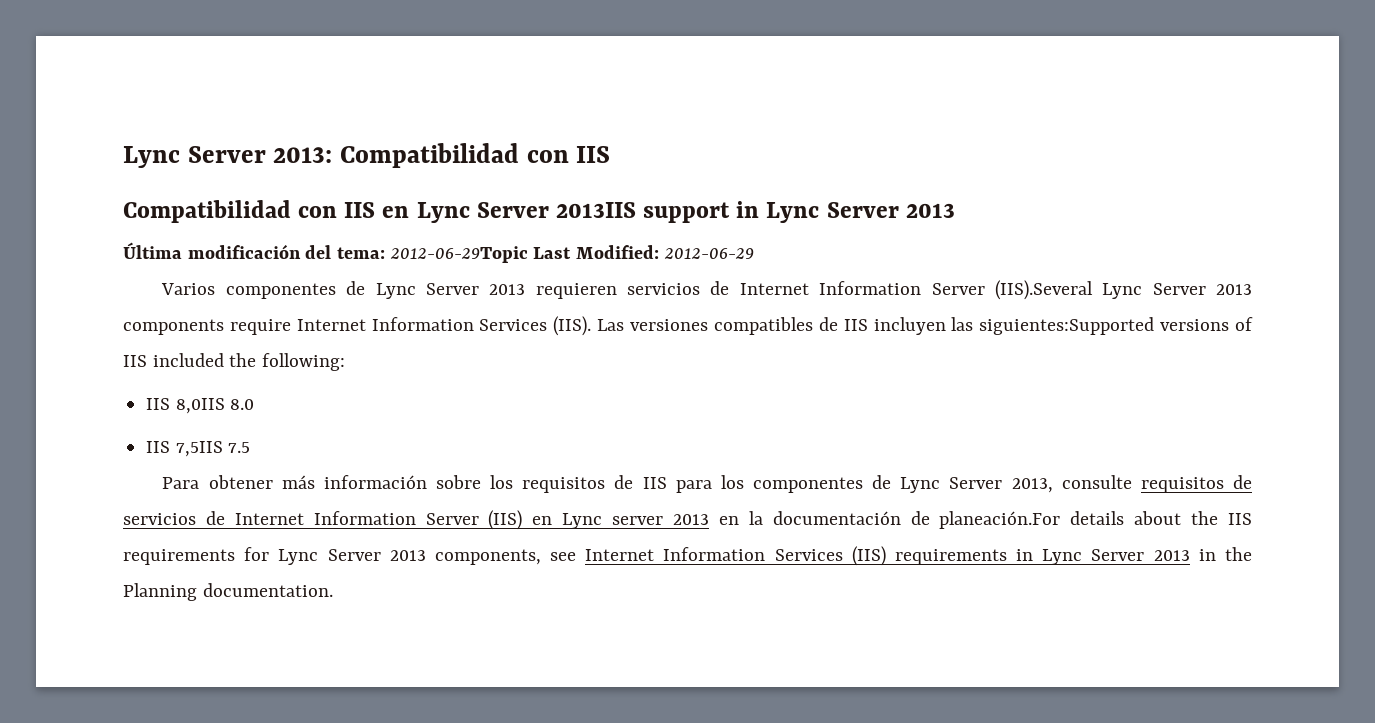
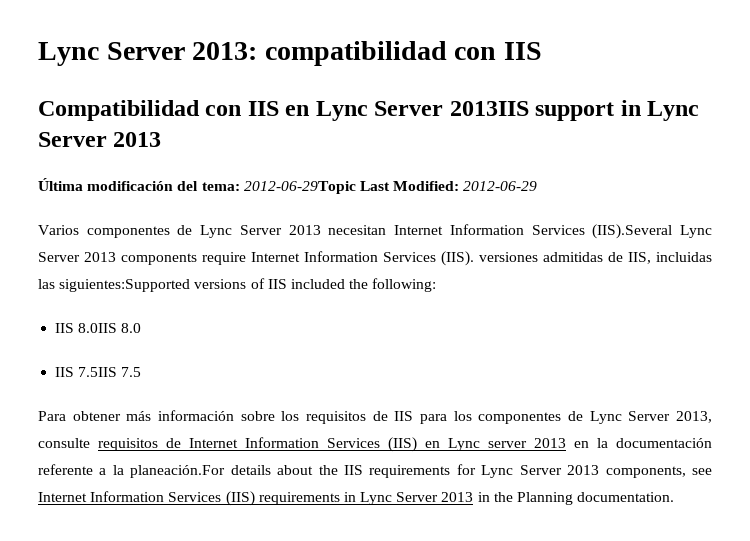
- Lync Server 2013: Compatibilidad con IIS
+ Lync Server 2013: compatibilidad con IIS
- Varios componentes de Lync Server 2013 requieren servicios de Internet Information Server (IIS).Several Lync Server 2013 components require Internet Information Services (IIS). Las versiones compatibles de IIS incluyen las siguientes:Supported versions of IIS included the following:
+ Varios componentes de Lync Server 2013 necesitan Internet Information Services (IIS).Several Lync Server 2013 components require Internet Information Services (IIS). versiones admitidas de IIS, incluidas las siguientes:Supported versions of IIS included the following:
- IIS 8,0IIS 8.0
+ IIS 8.0IIS 8.0
- IIS 7,5IIS 7.5
+ IIS 7.5IIS 7.5
- Para obtener más información sobre los requisitos de IIS para los componentes de Lync Server 2013, consulte requisitos de servicios de Internet Information Server (IIS) en Lync server 2013 en la documentación de planeación.For details about the IIS requirements for Lync Server 2013 components, see Internet Information Services (IIS) requirements in Lync Server 2013 in the Planning documentation.
+ Para obtener más información sobre los requisitos de IIS para los componentes de Lync Server 2013, consulte requisitos de Internet Information Services (IIS) en Lync server 2013 en la documentación referente a la planeación.For details about the IIS requirements for Lync Server 2013 components, see Internet Information Services (IIS) requirements in Lync Server 2013 in the Planning documentation.

